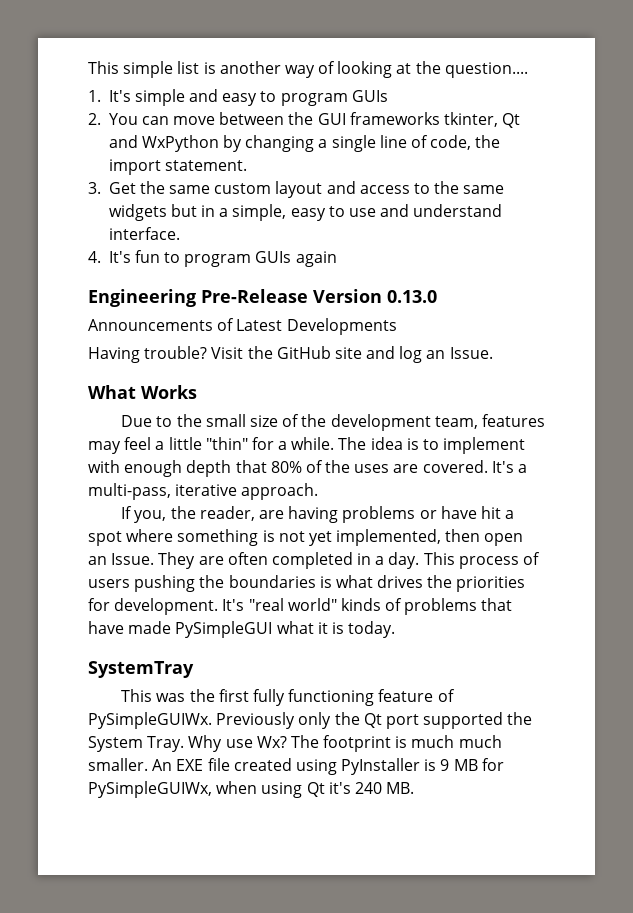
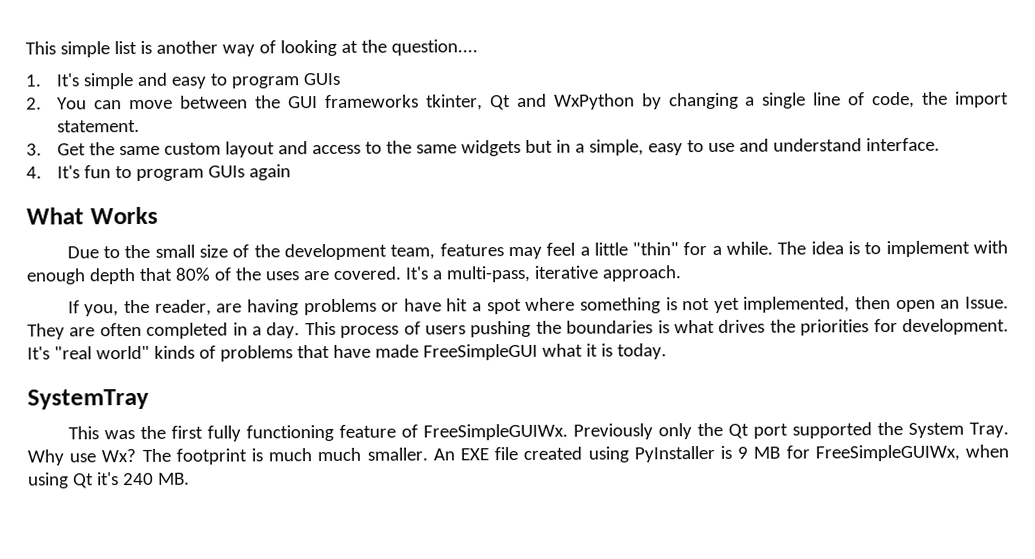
- Engineering Pre-Release Version 0.13.0
- Announcements of Latest Developments
- Having trouble? Visit the GitHub site and log an Issue.
- It's "real world" kinds of problems that have made PySimpleGUI what it is today.
+ It's "real world" kinds of problems that have made FreeSimpleGUI what it is today.
- This was the first fully functioning feature of PySimpleGUIWx.
+ This was the first fully functioning feature of FreeSimpleGUIWx.
- An EXE file created using PyInstaller is 9 MB for PySimpleGUIWx, when using Qt it's 240 MB.
+ An EXE file created using PyInstaller is 9 MB for FreeSimpleGUIWx, when using Qt it's 240 MB.

